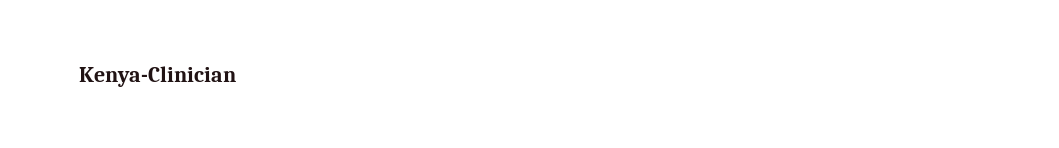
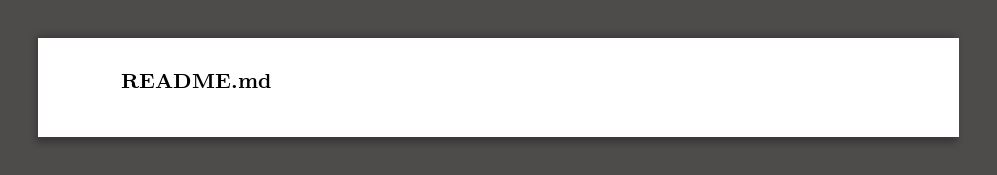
- Kenya-Clinician
+ README.md

